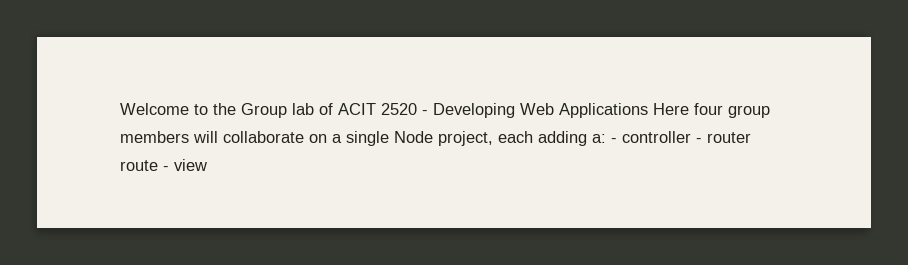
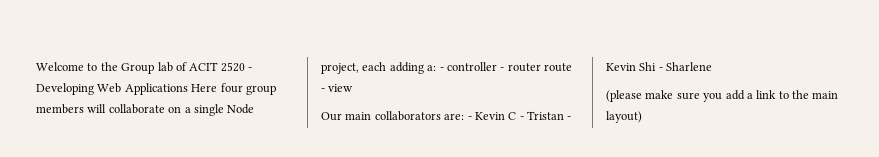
+ Our main collaborators are: - Kevin C - Tristan - Kevin Shi - Sharlene
+ (please make sure you add a link to the main layout)

